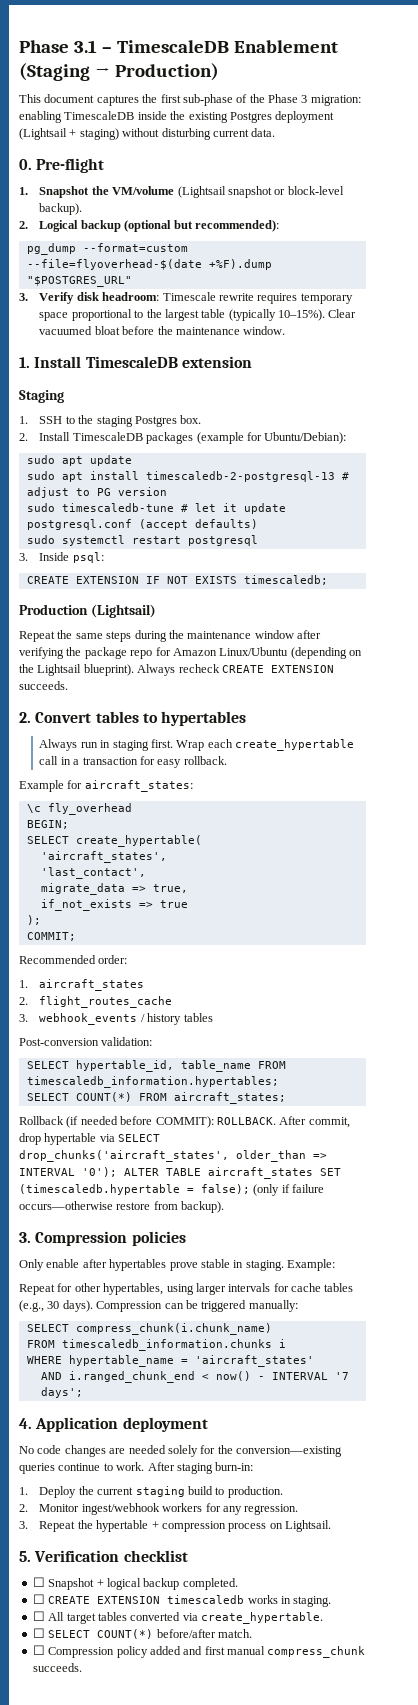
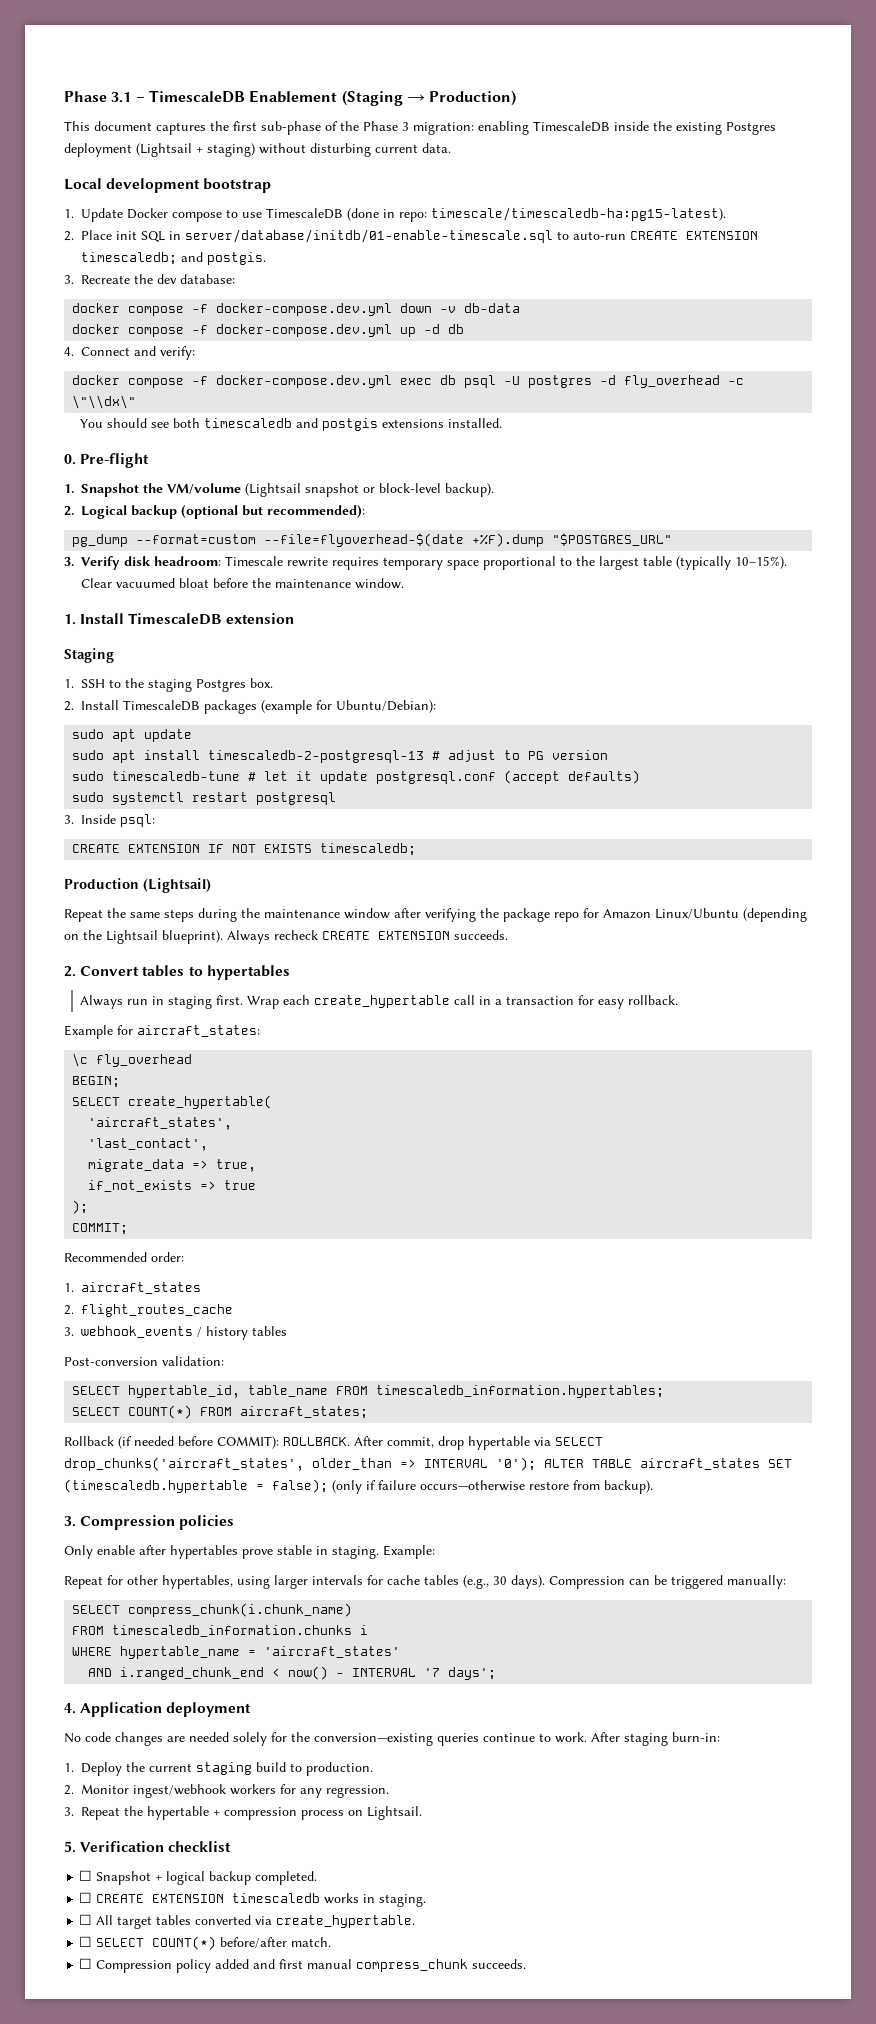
+ Local development bootstrap
+ 1. Update Docker compose to use TimescaleDB (done in repo: timescale/timescaledb-ha:pg15-latest).
+ 2. Place init SQL in server/database/initdb/01-enable-timescale.sql to auto-run CREATE EXTENSION timescaledb; and postgis.
+ 3. Recreate the dev database:
+ docker compose -f docker-compose.dev.yml down -v db-data
+ docker compose -f docker-compose.dev.yml up -d db
+ 4. Connect and verify:
+ docker compose -f docker-compose.dev.yml exec db psql -U postgres -d fly_overhead -c \"\\dx\"
+ You should see both timescaledb and postgis extensions installed.

